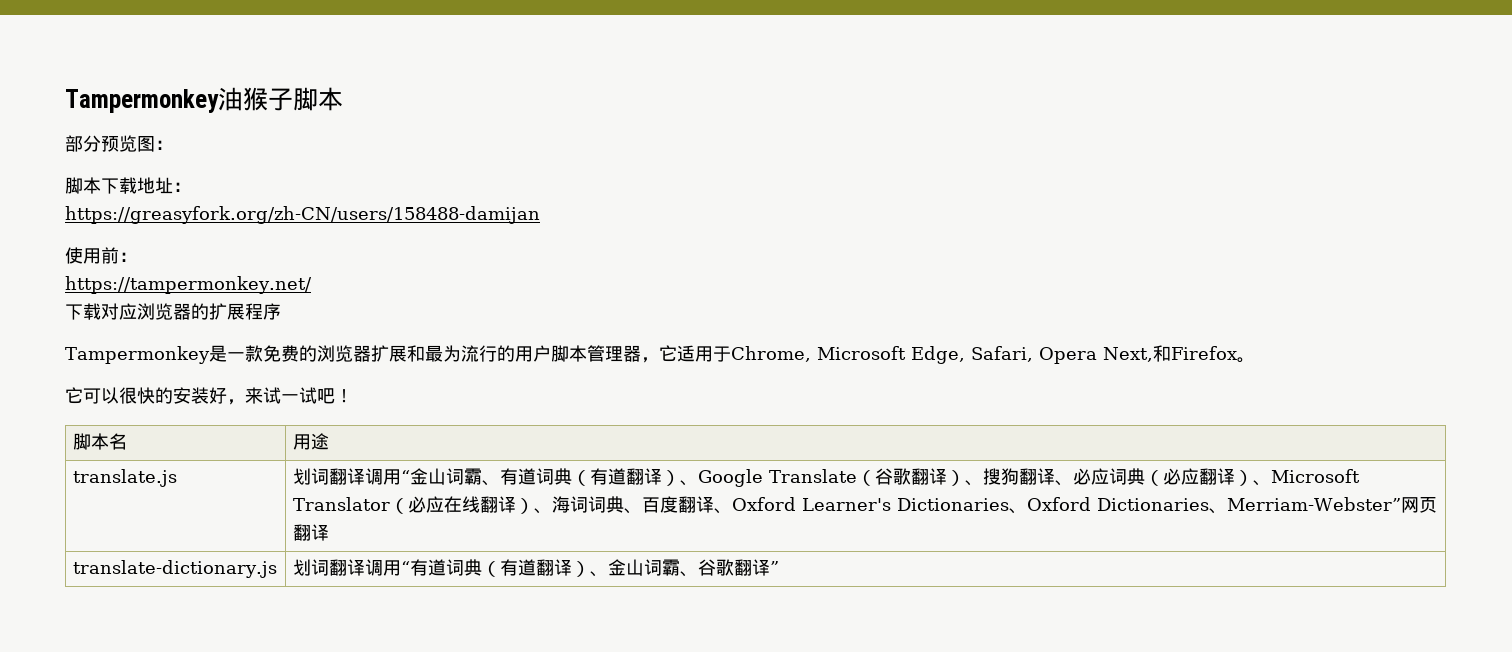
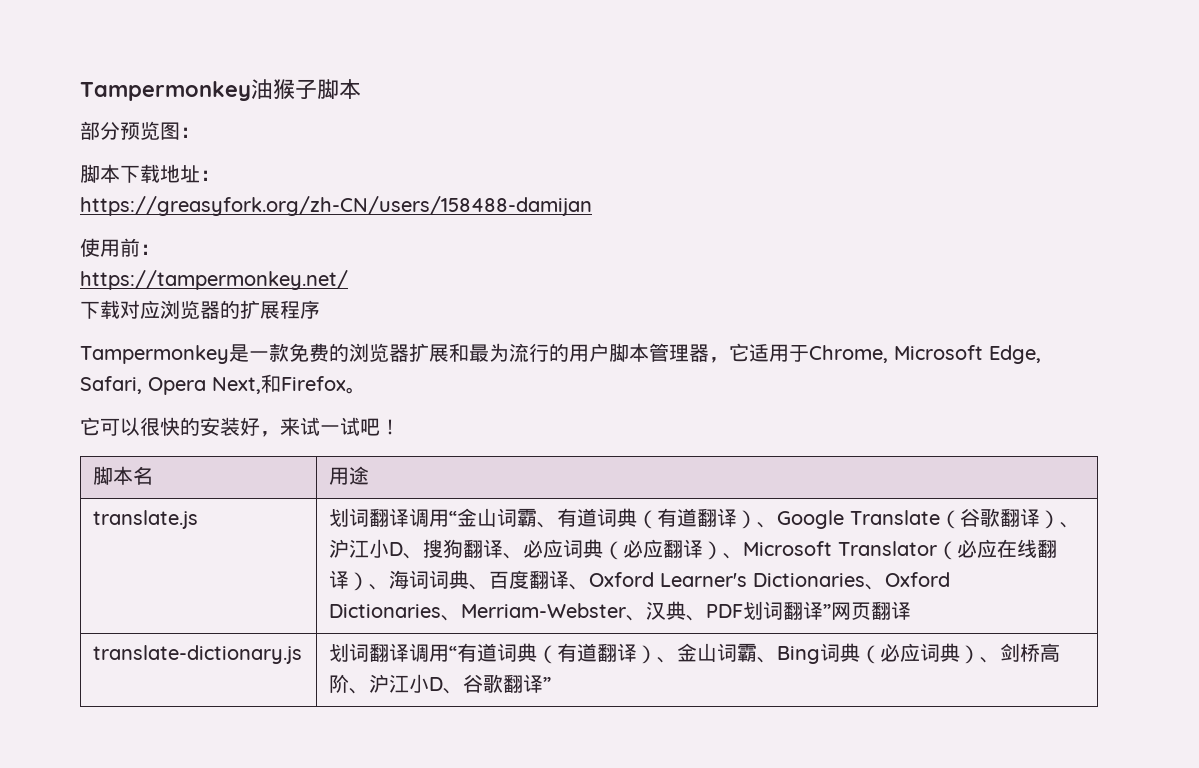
- 划词翻译调用“金山词霸、有道词典（有道翻译）、Google Translate（谷歌翻译）、搜狗翻译、必应词典（必应翻译）、Microsoft Translator（必应在线翻译）、海词词典、百度翻译、Oxford Learner's Dictionaries、Oxford Dictionaries、Merriam-Webster”网页翻译
+ 划词翻译调用“金山词霸、有道词典（有道翻译）、Google Translate（谷歌翻译）、沪江小D、搜狗翻译、必应词典（必应翻译）、Microsoft Translator（必应在线翻译）、海词词典、百度翻译、Oxford Learner's Dictionaries、Oxford Dictionaries、Merriam-Webster、汉典、PDF划词翻译”网页翻译
- translate-dictionary.js | 划词翻译调用“有道词典（有道翻译）、金山词霸、谷歌翻译”
+ translate-dictionary.js | 划词翻译调用“有道词典（有道翻译）、金山词霸、Bing词典（必应词典）、剑桥高阶、沪江小D、谷歌翻译”

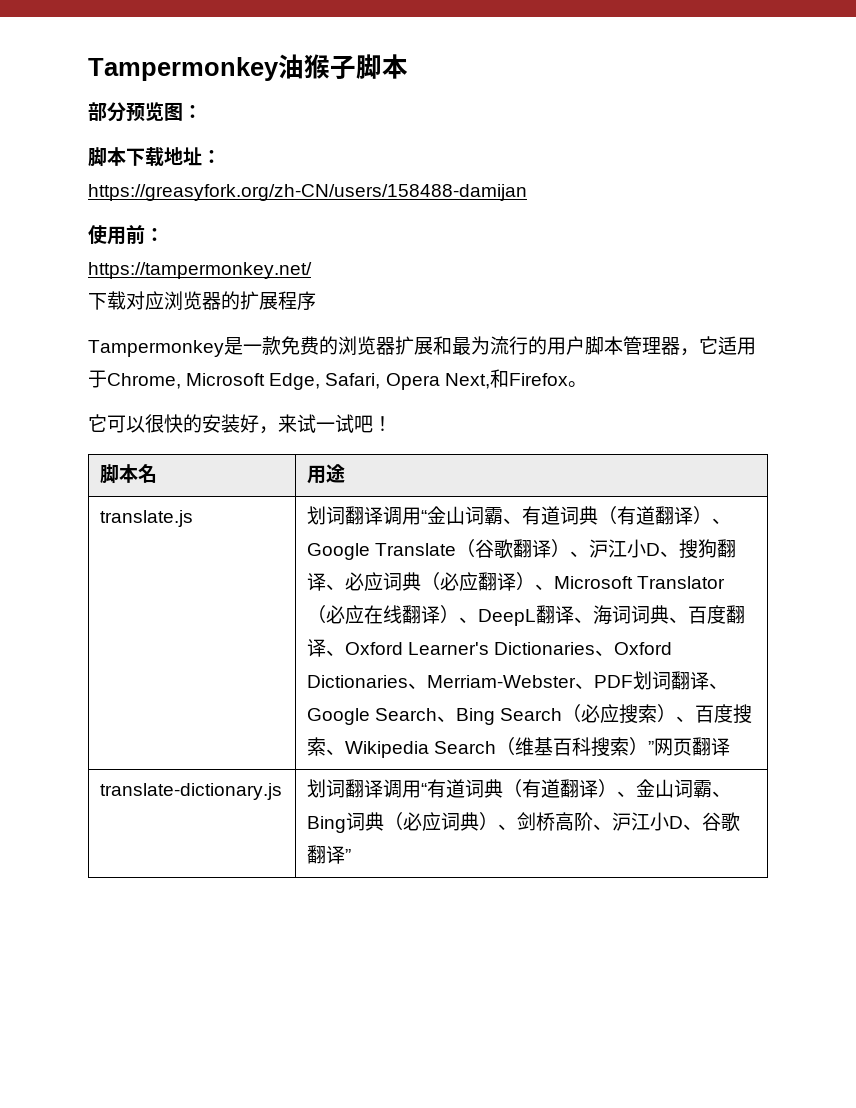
- 划词翻译调用“金山词霸、有道词典（有道翻译）、Google Translate（谷歌翻译）、沪江小D、搜狗翻译、必应词典（必应翻译）、Microsoft Translator（必应在线翻译）、海词词典、百度翻译、Oxford Learner's Dictionaries、Oxford Dictionaries、Merriam-Webster、汉典、PDF划词翻译”网页翻译
+ 划词翻译调用“金山词霸、有道词典（有道翻译）、Google Translate（谷歌翻译）、沪江小D、搜狗翻译、必应词典（必应翻译）、Microsoft Translator（必应在线翻译）、DeepL翻译、海词词典、百度翻译、Oxford Learner's Dictionaries、Oxford Dictionaries、Merriam-Webster、PDF划词翻译、Google Search、Bing Search（必应搜索）、百度搜索、Wikipedia Search（维基百科搜索）”网页翻译

